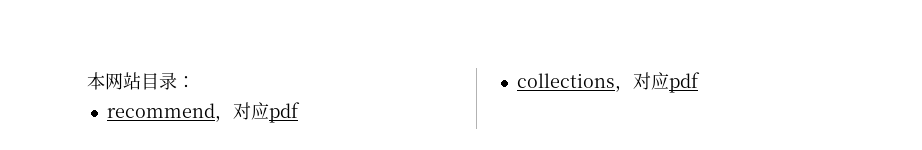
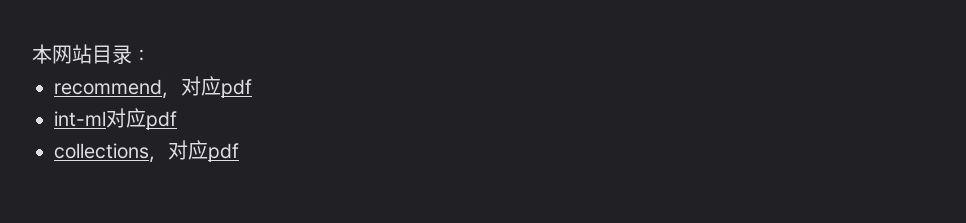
+ int-ml对应pdf

